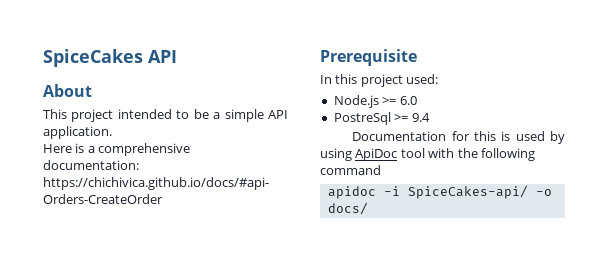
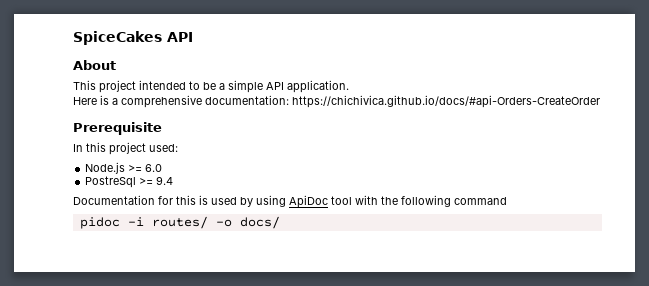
- apidoc -i SpiceCakes-api/ -o docs/
+ pidoc -i routes/ -o docs/

